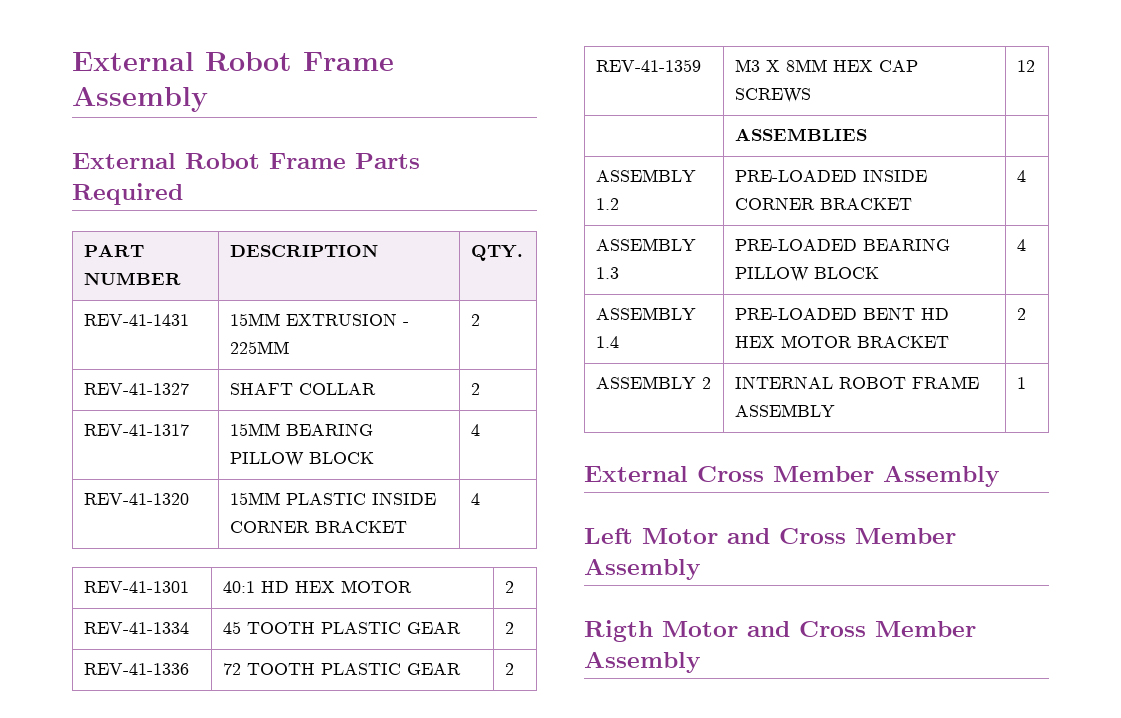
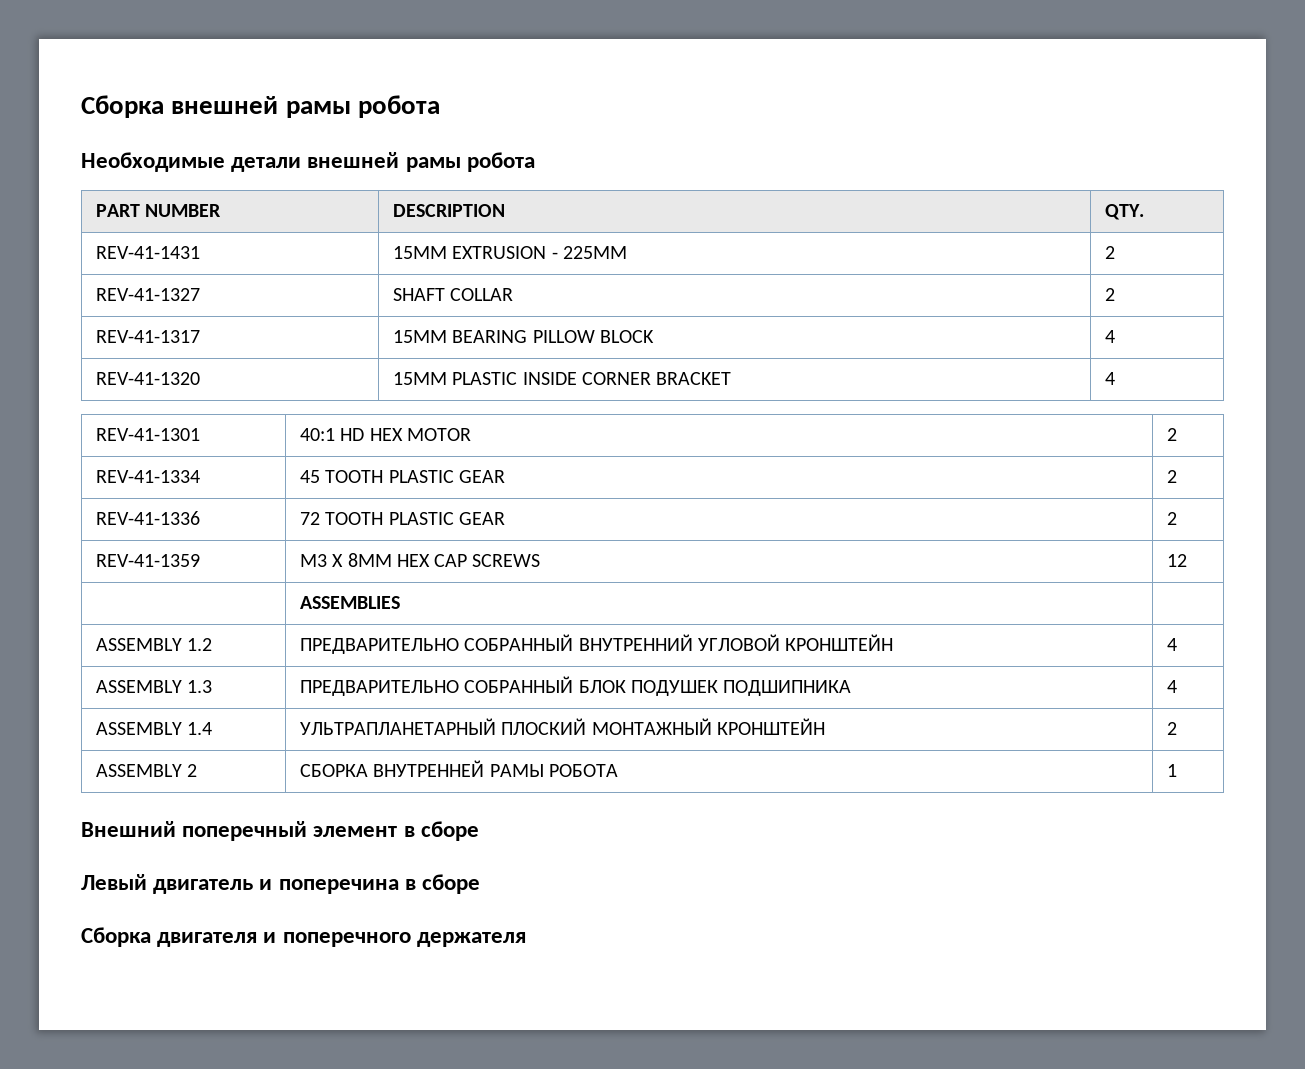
- External Robot Frame Assembly
- External Robot Frame Parts Required
+ Сборка внешней рамы робота
+ Необходимые детали внешней рамы робота
- ASSEMBLY 1.2 | PRE-LOADED INSIDE CORNER BRACKET | 4
- ASSEMBLY 1.3 | PRE-LOADED BEARING PILLOW BLOCK | 4
- ASSEMBLY 1.4 | PRE-LOADED BENT HD HEX MOTOR BRACKET | 2
- ASSEMBLY 2 | INTERNAL ROBOT FRAME ASSEMBLY | 1
- External Cross Member Assembly
- Left Motor and Cross Member Assembly
- Rigth Motor and Cross Member Assembly
+ ASSEMBLY 1.2 | ПРЕДВАРИТЕЛЬНО СОБРАННЫЙ ВНУТРЕННИЙ УГЛОВОЙ КРОНШТЕЙН | 4
+ ASSEMBLY 1.3 | ПРЕДВАРИТЕЛЬНО СОБРАННЫЙ БЛОК ПОДУШЕК ПОДШИПНИКА | 4
+ ASSEMBLY 1.4 | УЛЬТРАПЛАНЕТАРНЫЙ ПЛОСКИЙ МОНТАЖНЫЙ КРОНШТЕЙН | 2
+ ASSEMBLY 2 | СБОРКА ВНУТРЕННЕЙ РАМЫ РОБОТА | 1
+ Внешний поперечный элемент в сборе
+ Левый двигатель и поперечина в сборе
+ Сборка двигателя и поперечного держателя

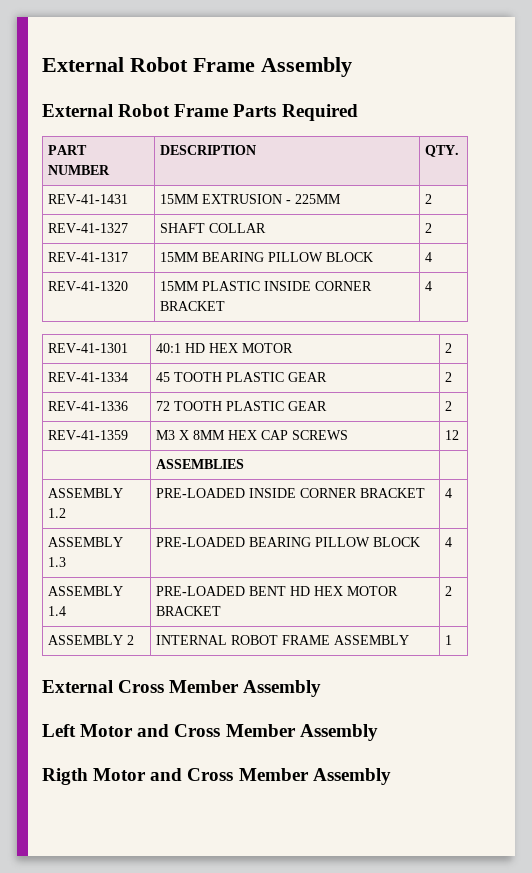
- Сборка внешней рамы робота
- Необходимые детали внешней рамы робота
+ External Robot Frame Assembly
+ External Robot Frame Parts Required
- ASSEMBLY 1.2 | ПРЕДВАРИТЕЛЬНО СОБРАННЫЙ ВНУТРЕННИЙ УГЛОВОЙ КРОНШТЕЙН | 4
- ASSEMBLY 1.3 | ПРЕДВАРИТЕЛЬНО СОБРАННЫЙ БЛОК ПОДУШЕК ПОДШИПНИКА | 4
- ASSEMBLY 1.4 | УЛЬТРАПЛАНЕТАРНЫЙ ПЛОСКИЙ МОНТАЖНЫЙ КРОНШТЕЙН | 2
- ASSEMBLY 2 | СБОРКА ВНУТРЕННЕЙ РАМЫ РОБОТА | 1
- Внешний поперечный элемент в сборе
- Левый двигатель и поперечина в сборе
- Сборка двигателя и поперечного держателя
+ ASSEMBLY 1.2 | PRE-LOADED INSIDE CORNER BRACKET | 4
+ ASSEMBLY 1.3 | PRE-LOADED BEARING PILLOW BLOCK | 4
+ ASSEMBLY 1.4 | PRE-LOADED BENT HD HEX MOTOR BRACKET | 2
+ ASSEMBLY 2 | INTERNAL ROBOT FRAME ASSEMBLY | 1
+ External Cross Member Assembly
+ Left Motor and Cross Member Assembly
+ Rigth Motor and Cross Member Assembly

